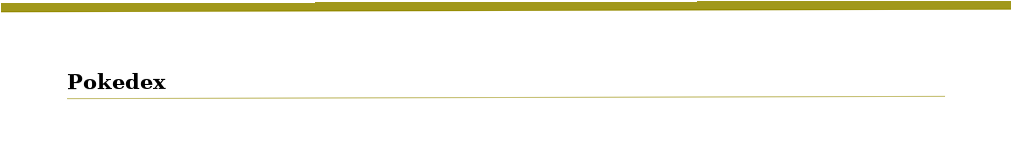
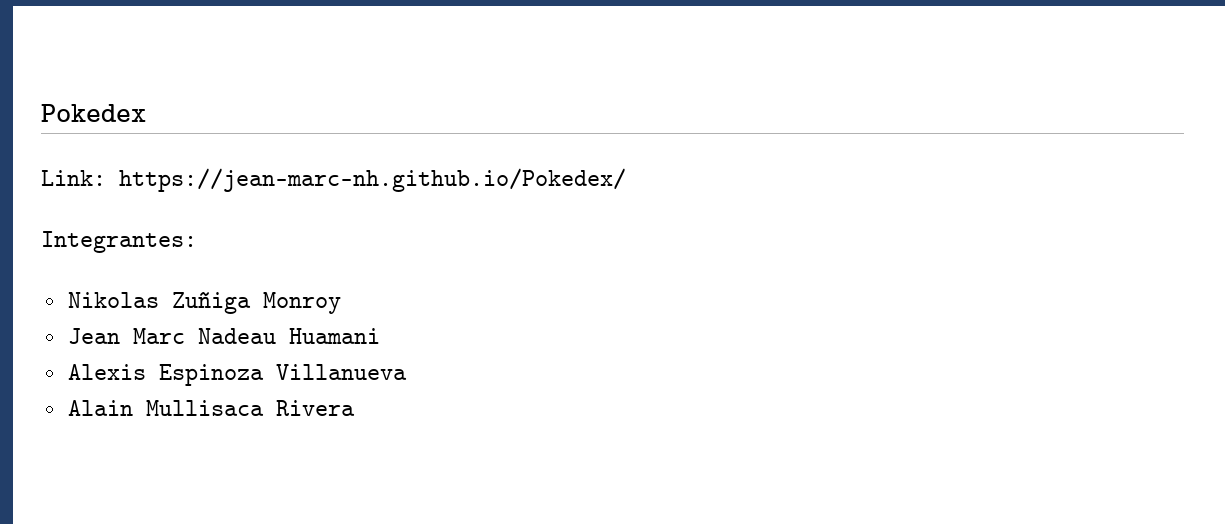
+ Link: https://jean-marc-nh.github.io/Pokedex/
+ Integrantes:
+ Nikolas Zuñiga Monroy
+ Jean Marc Nadeau Huamani
+ Alexis Espinoza Villanueva
+ Alain Mullisaca Rivera

